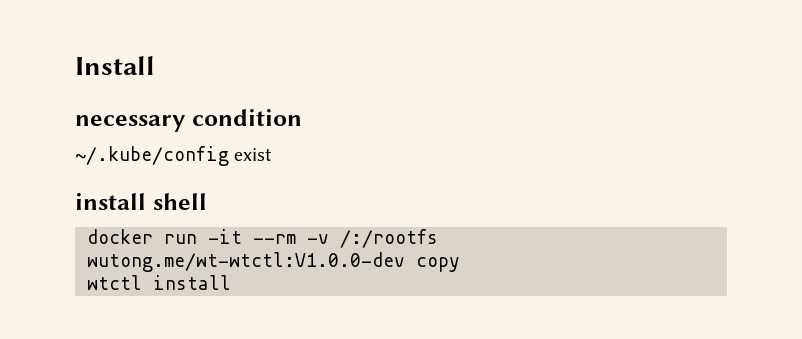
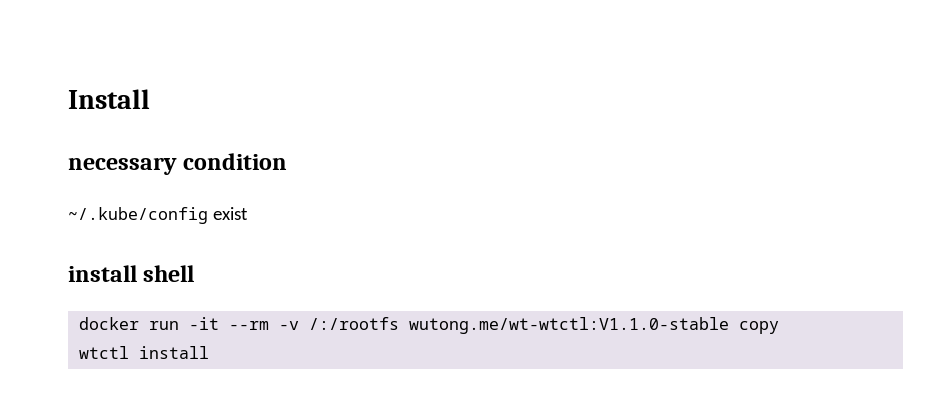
- docker run -it --rm -v /:/rootfs wutong.me/wt-wtctl:V1.0.0-dev copy
+ docker run -it --rm -v /:/rootfs wutong.me/wt-wtctl:V1.1.0-stable copy

